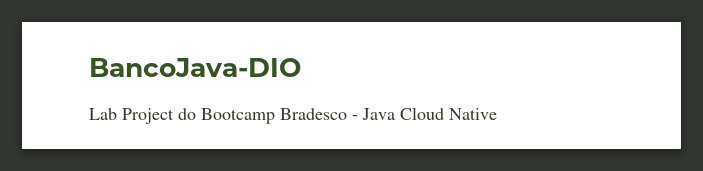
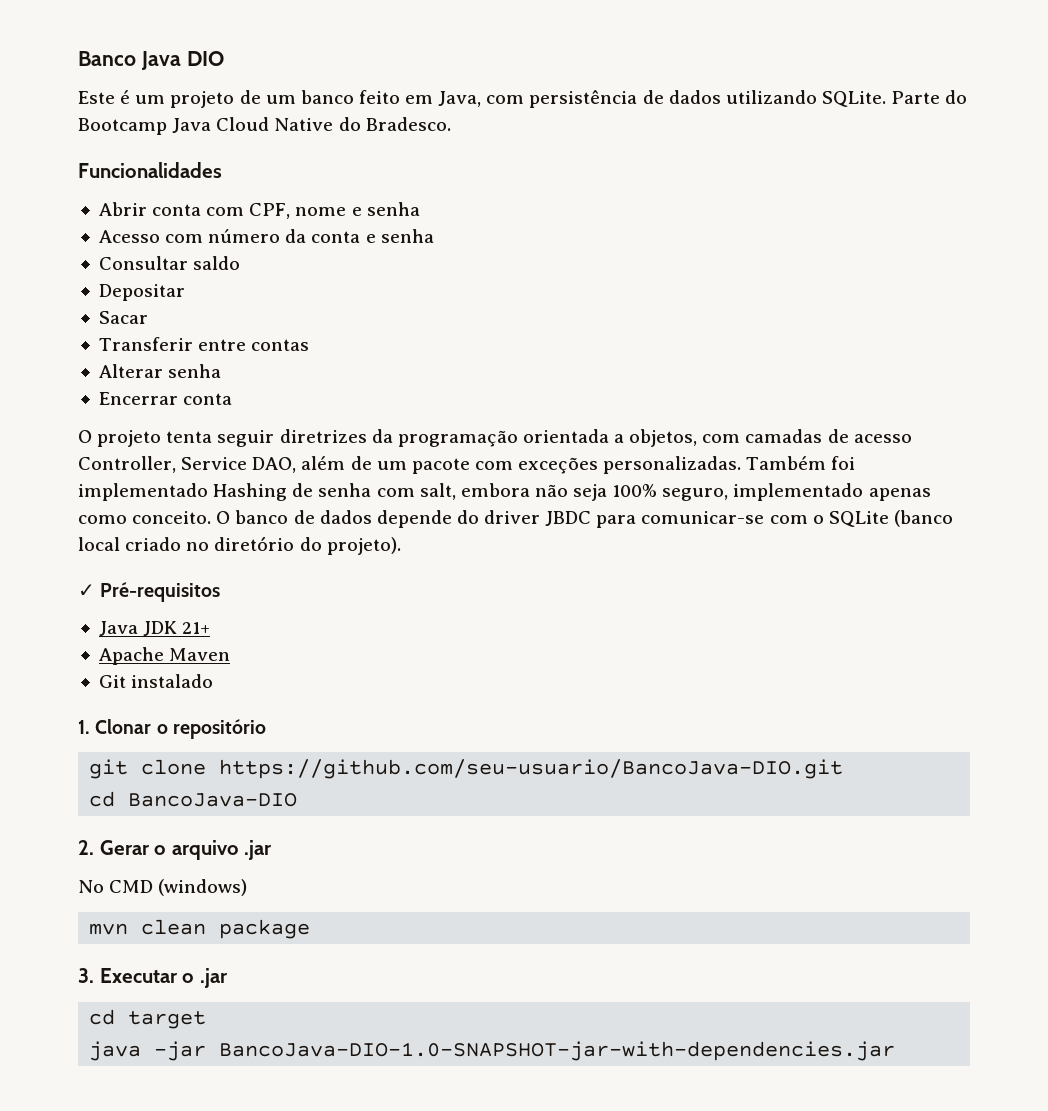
- BancoJava-DIO
- Lab Project do Bootcamp Bradesco - Java Cloud Native
+ Banco Java DIO
+ Este é um projeto de um banco feito em Java, com persistência de dados utilizando SQLite. Parte do Bootcamp Java Cloud Native do Bradesco.
+ Funcionalidades
+ Abrir conta com CPF, nome e senha
+ Acesso com número da conta e senha
+ Consultar saldo
+ Depositar
+ Sacar
+ Transferir entre contas
+ Alterar senha
+ Encerrar conta
+ O projeto tenta seguir diretrizes da programação orientada a objetos, com camadas de acesso Controller, Service DAO, além de um pacote com exceções personalizadas. Também foi implementado Hashing de senha com salt, embora não seja 100% seguro, implementado apenas como conceito. O banco de dados depende do driver JBDC para comunicar-se com o SQLite (banco local criado no diretório do projeto).
+ ✓ Pré-requisitos
+ Java JDK 21+
+ Apache Maven
+ Git instalado
+ 1. Clonar o repositório
+ git clone https://github.com/seu-usuario/BancoJava-DIO.git
+ cd BancoJava-DIO
+ 2. Gerar o arquivo .jar
+ No CMD (windows)
+ mvn clean package
+ 3. Executar o .jar
+ cd target
+ java -jar BancoJava-DIO-1.0-SNAPSHOT-jar-with-dependencies.jar

